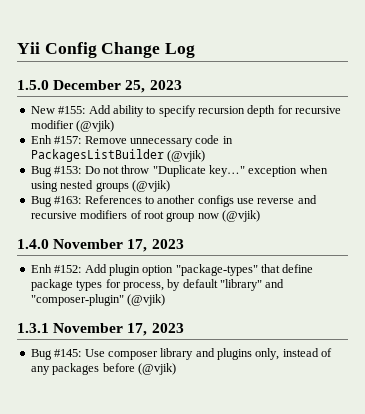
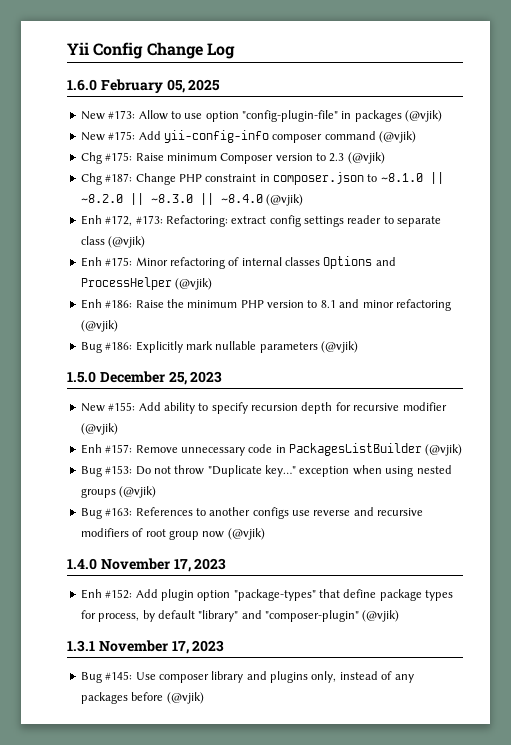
+ 1.6.0 February 05, 2025
+ New #173: Allow to use option "config-plugin-file" in packages (@vjik)
+ New #175: Add yii-config-info composer command (@vjik)
+ Chg #175: Raise minimum Composer version to 2.3 (@vjik)
+ Chg #187: Change PHP constraint in composer.json to ~8.1.0 || ~8.2.0 || ~8.3.0 || ~8.4.0 (@vjik)
+ Enh #172, #173: Refactoring: extract config settings reader to separate class (@vjik)
+ Enh #175: Minor refactoring of internal classes Options and ProcessHelper (@vjik)
+ Enh #186: Raise the minimum PHP version to 8.1 and minor refactoring (@vjik)
+ Bug #186: Explicitly mark nullable parameters (@vjik)

